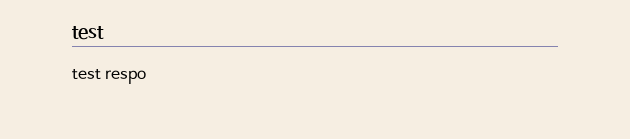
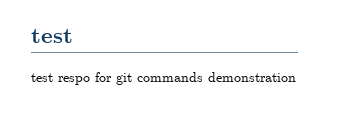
- test respo
+ test respo for git commands demonstration

